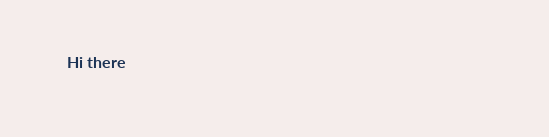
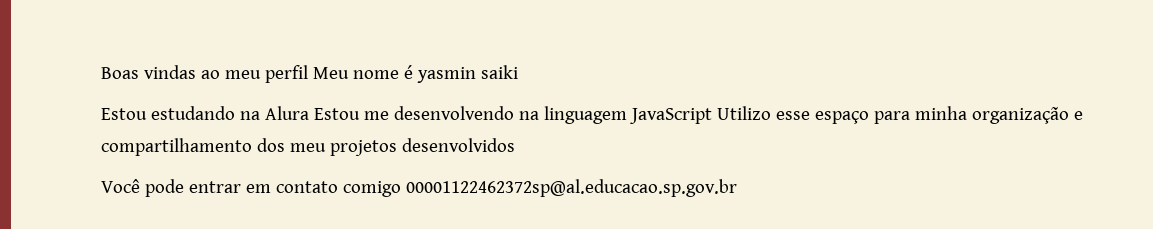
- Hi there
+ Boas vindas ao meu perfil Meu nome é yasmin saiki
+ Estou estudando na Alura Estou me desenvolvendo na linguagem JavaScript Utilizo esse espaço para minha organização e compartilhamento dos meu projetos desenvolvidos
+ Você pode entrar em contato comigo 00001122462372sp@al.educacao.sp.gov.br

